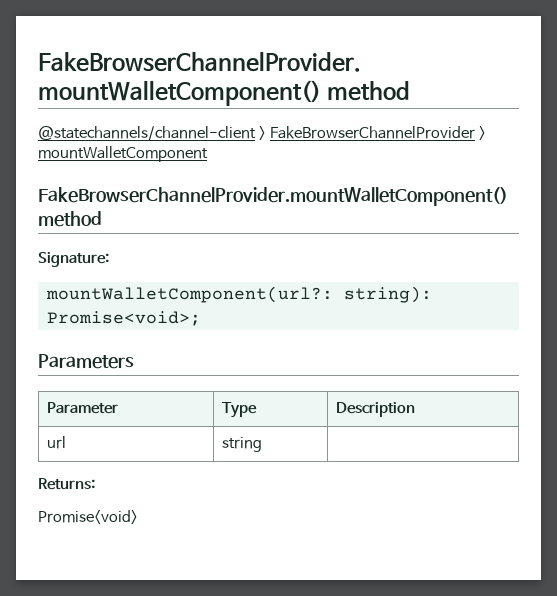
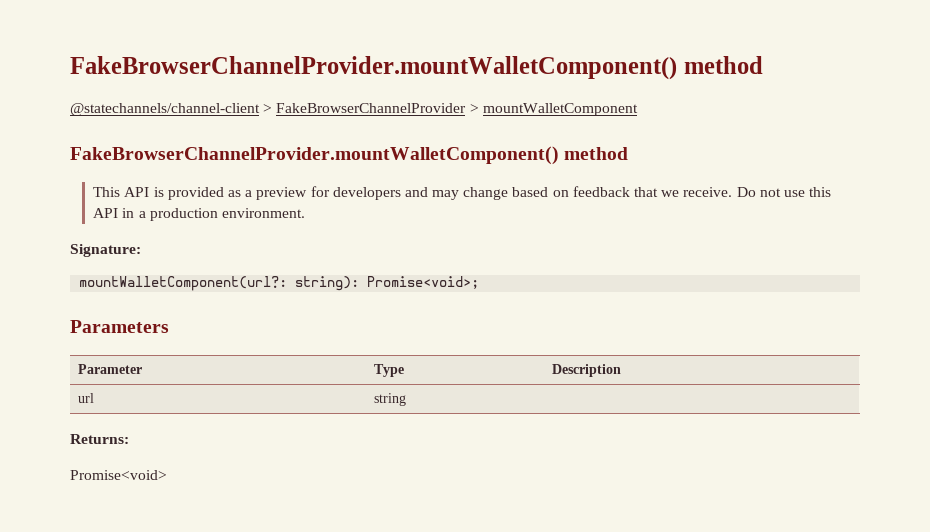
+ This API is provided as a preview for developers and may change based on feedback that we receive. Do not use this API in a production environment.

